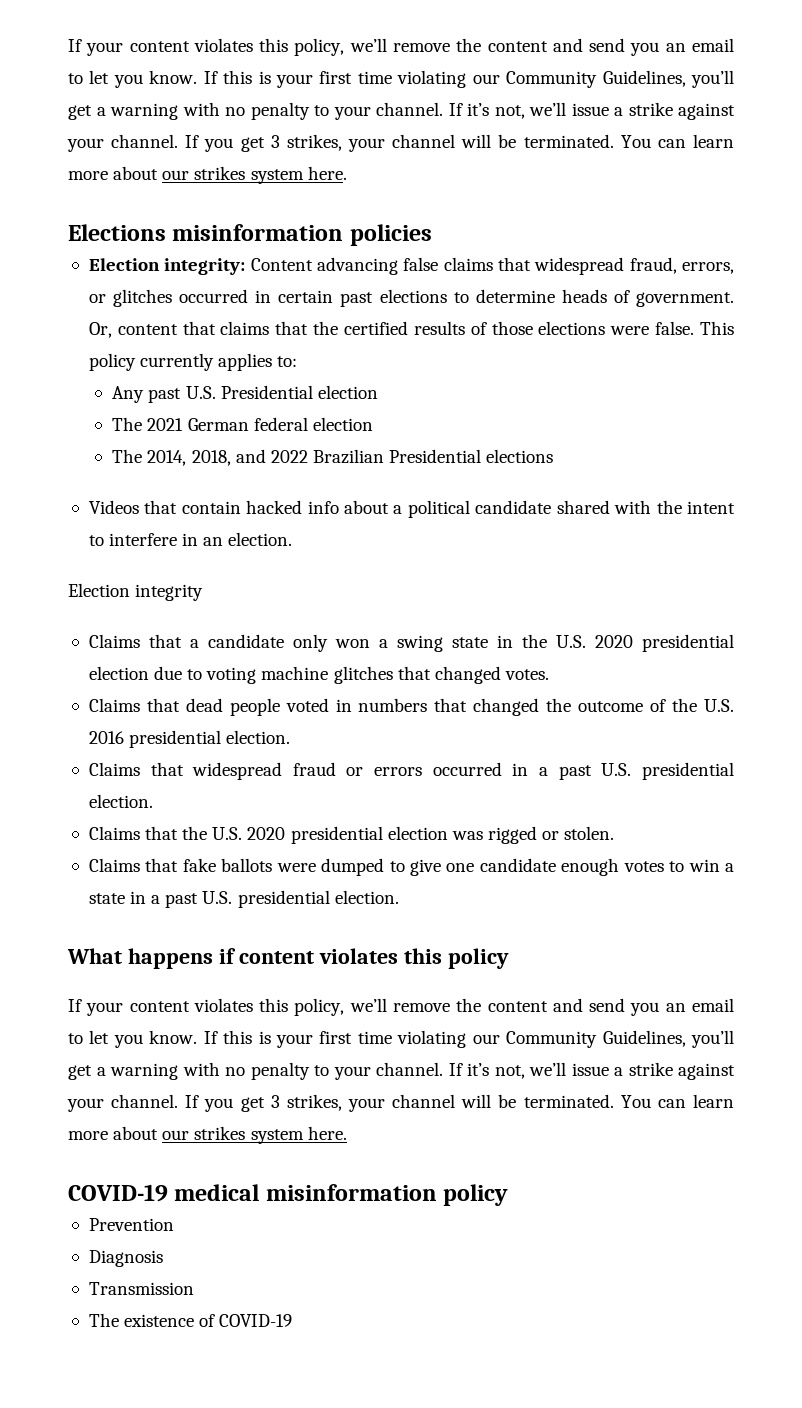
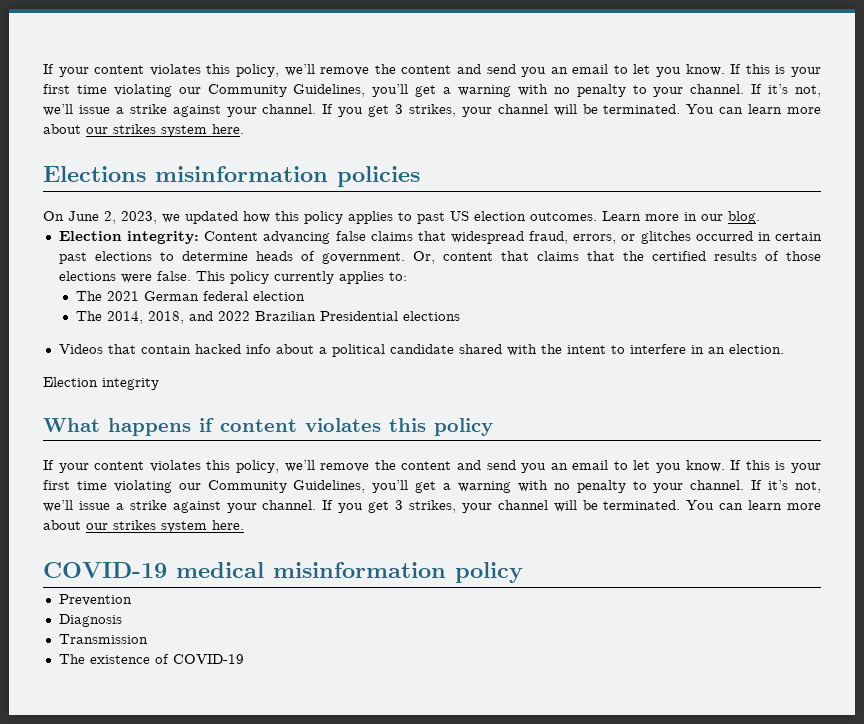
+ On June 2, 2023, we updated how this policy applies to past US election outcomes. Learn more in our blog.
- Any past U.S. Presidential election
- Claims that a candidate only won a swing state in the U.S. 2020 presidential election due to voting machine glitches that changed votes.
- Claims that dead people voted in numbers that changed the outcome of the U.S. 2016 presidential election.
- Claims that widespread fraud or errors occurred in a past U.S. presidential election.
- Claims that the U.S. 2020 presidential election was rigged or stolen.
- Claims that fake ballots were dumped to give one candidate enough votes to win a state in a past U.S. presidential election.

